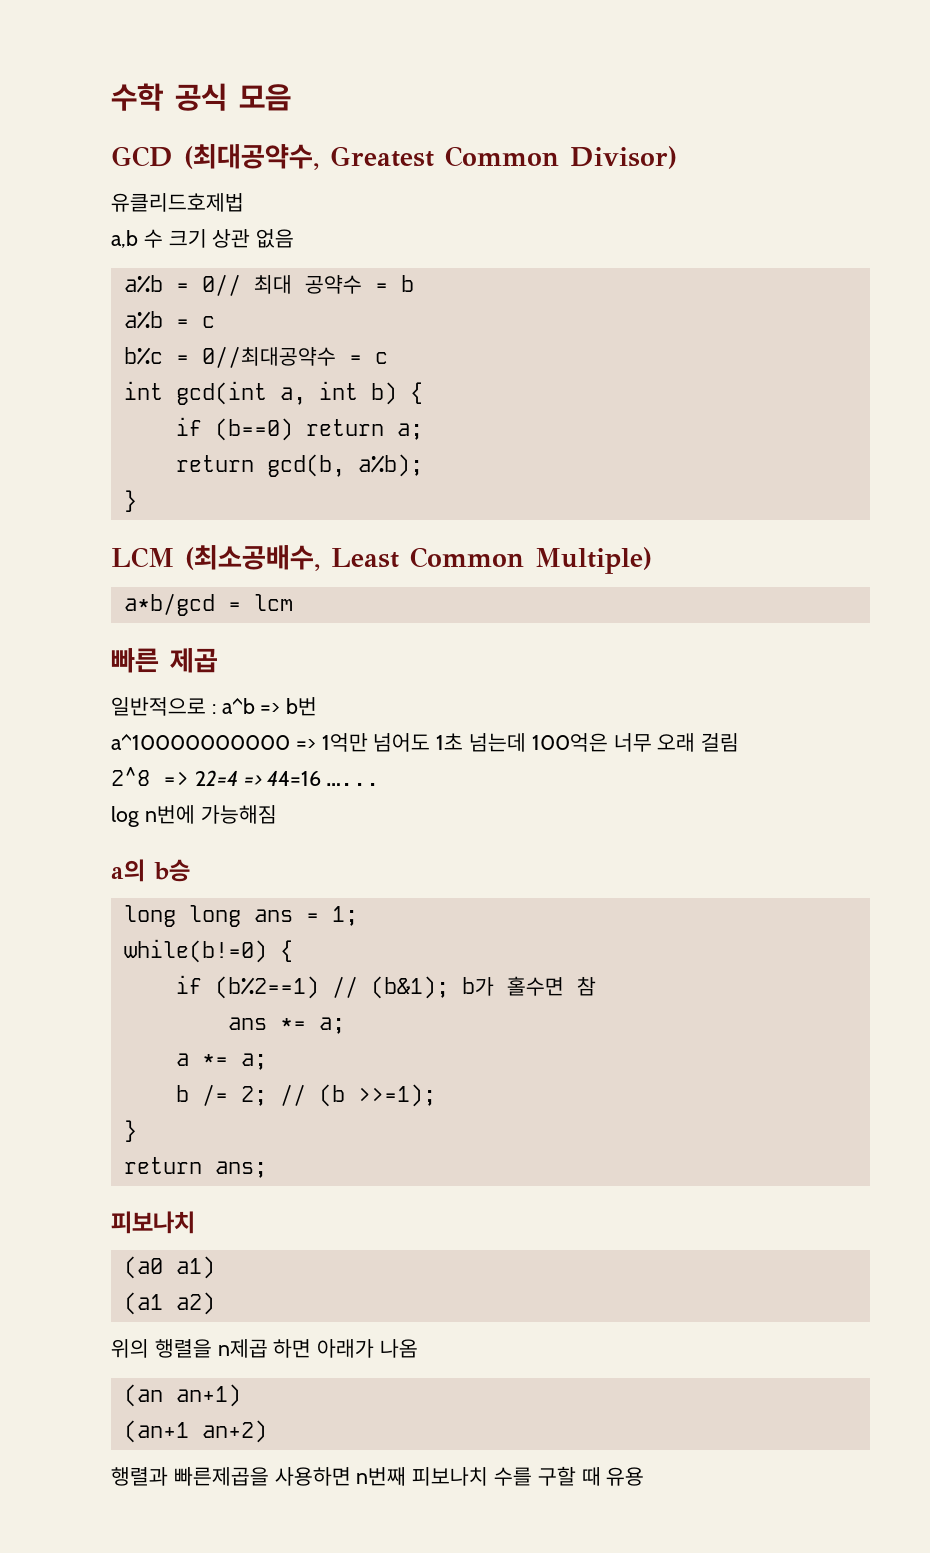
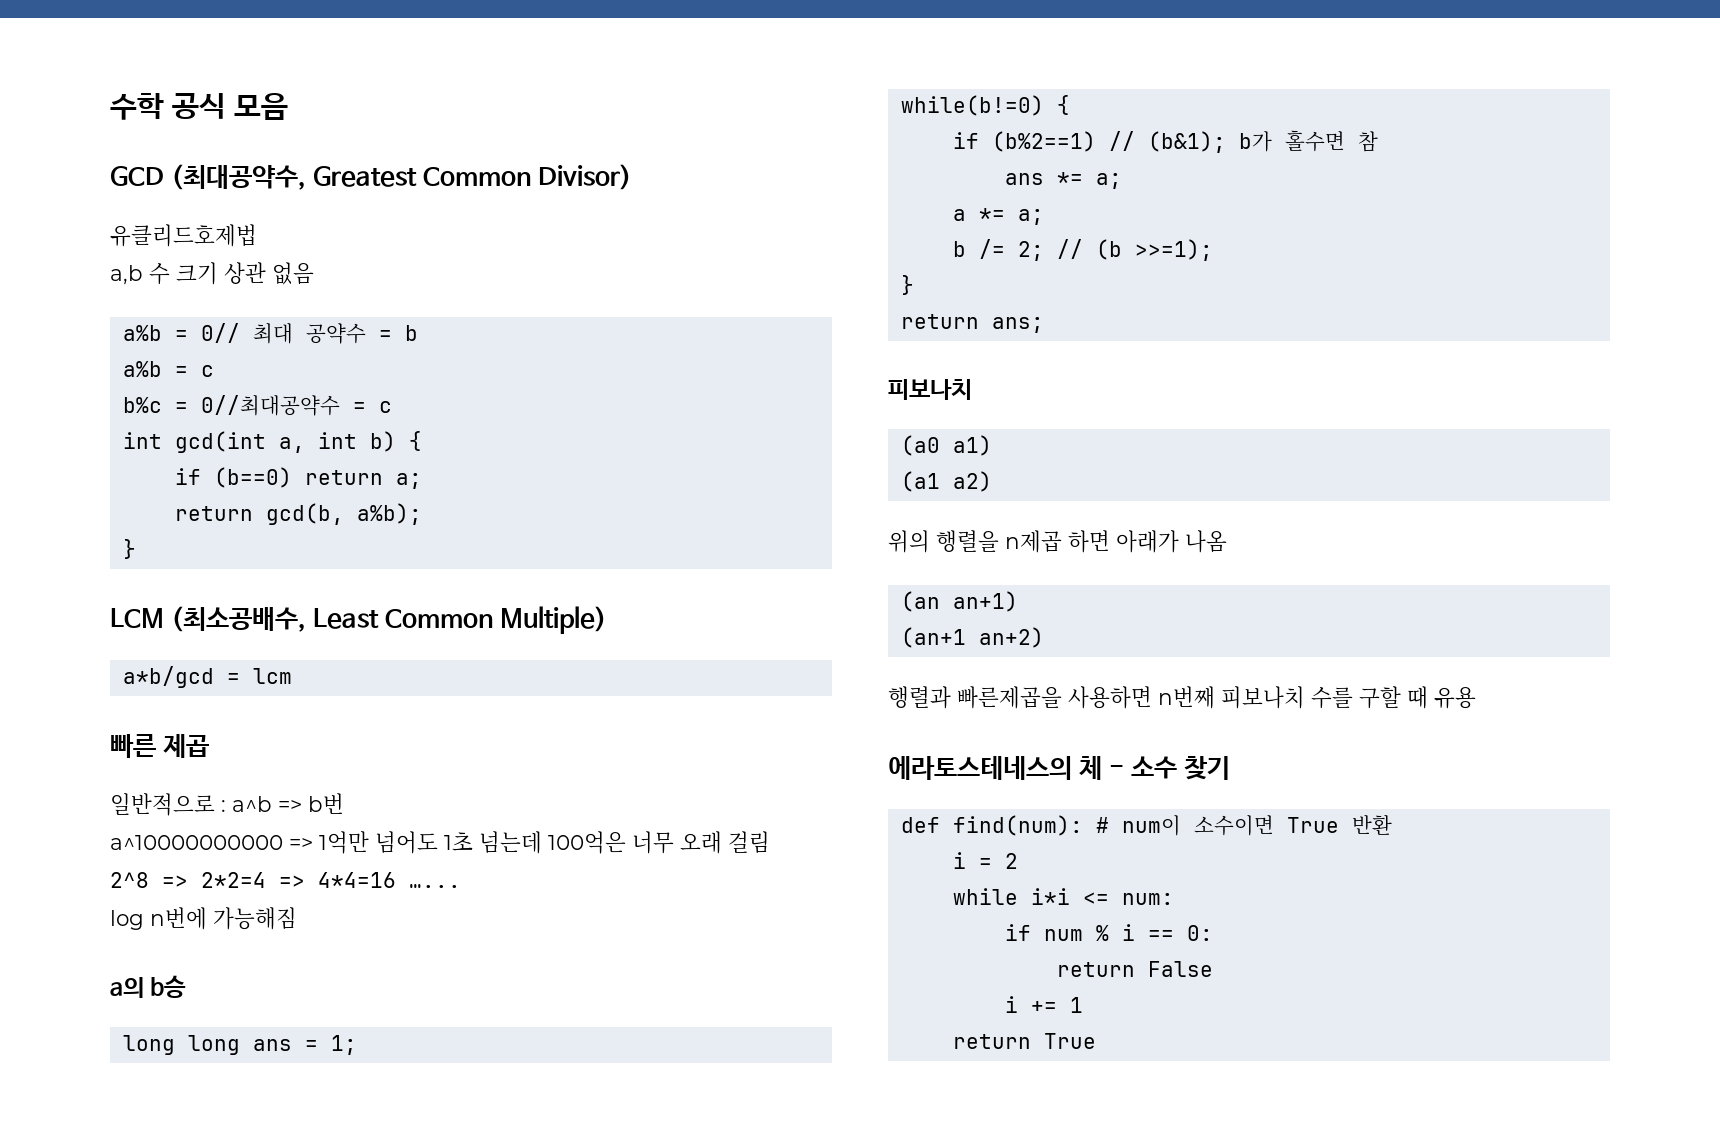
- 2^8 => 22=4 => 44=16 …...
+ 2^8 => 2*2=4 => 4*4=16 …...
+ 에라토스테네스의 체 - 소수 찾기
+ def find(num): # num이 소수이면 True 반환
+ i = 2
+ while i*i <= num:
+ if num % i == 0:
+ return False
+ i += 1
+ return True

